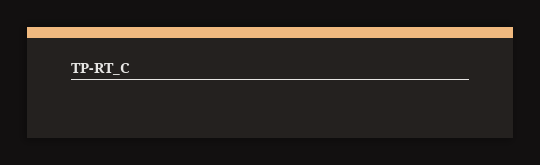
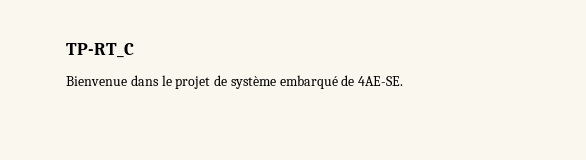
+ Bienvenue dans le projet de système embarqué de 4AE-SE.

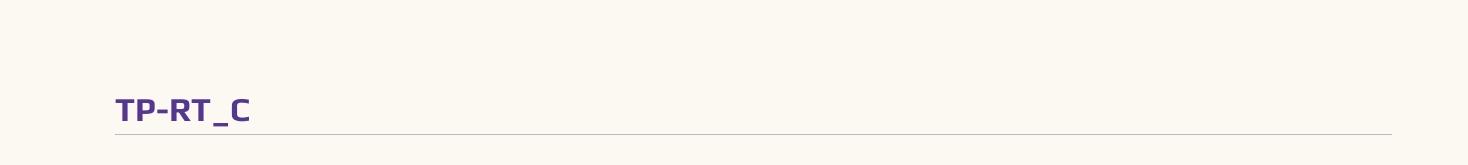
- Bienvenue dans le projet de système embarqué de 4AE-SE.

